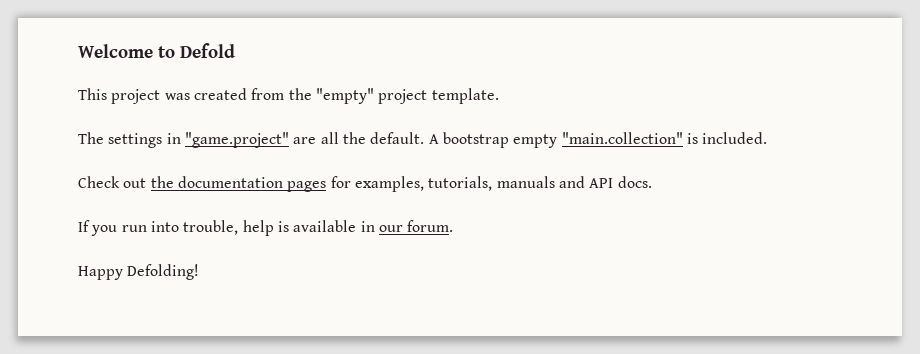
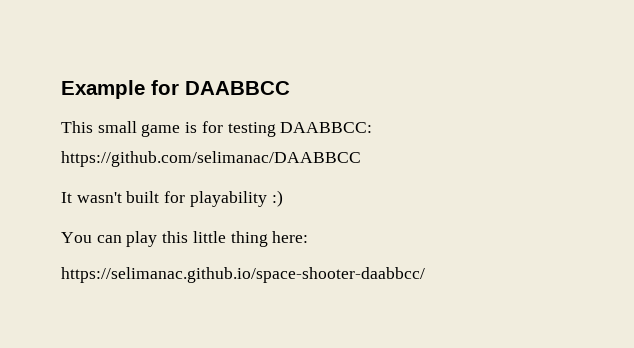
- Welcome to Defold
- This project was created from the "empty" project template.
- The settings in "game.project" are all the default. A bootstrap empty "main.collection" is included.
- Check out the documentation pages for examples, tutorials, manuals and API docs.
- If you run into trouble, help is available in our forum.
- Happy Defolding!
+ Example for DAABBCC
+ This small game is for testing DAABBCC: https://github.com/selimanac/DAABBCC
+ It wasn't built for playability :)
+ You can play this little thing here:
+ https://selimanac.github.io/space-shooter-daabbcc/

